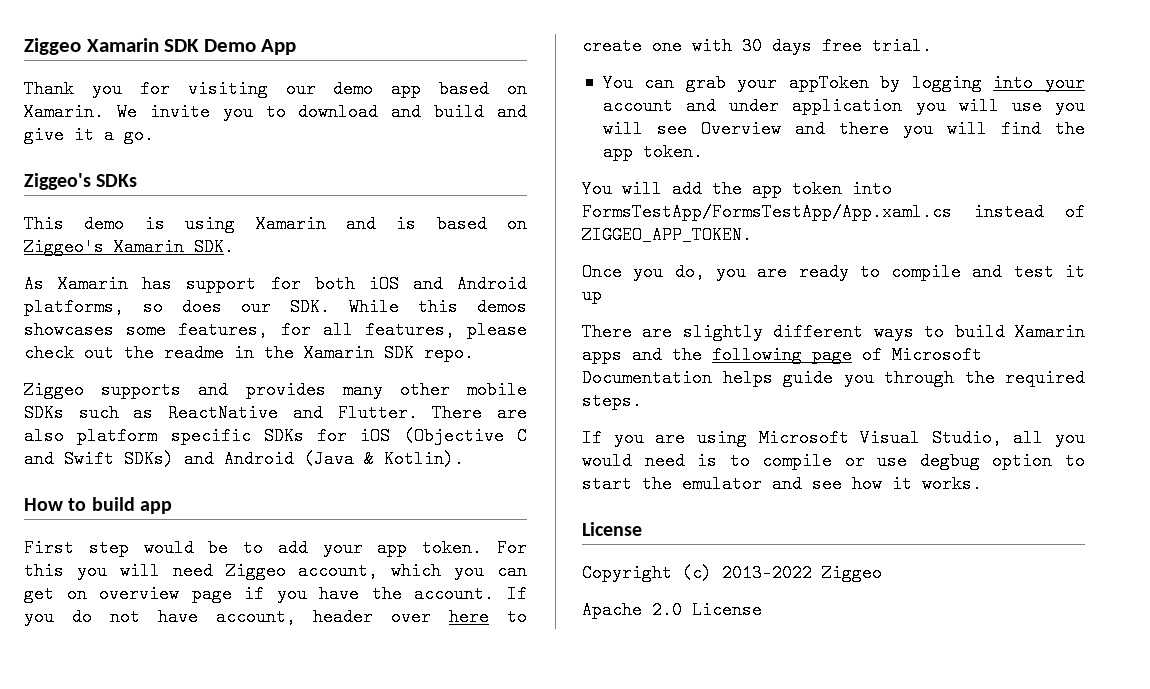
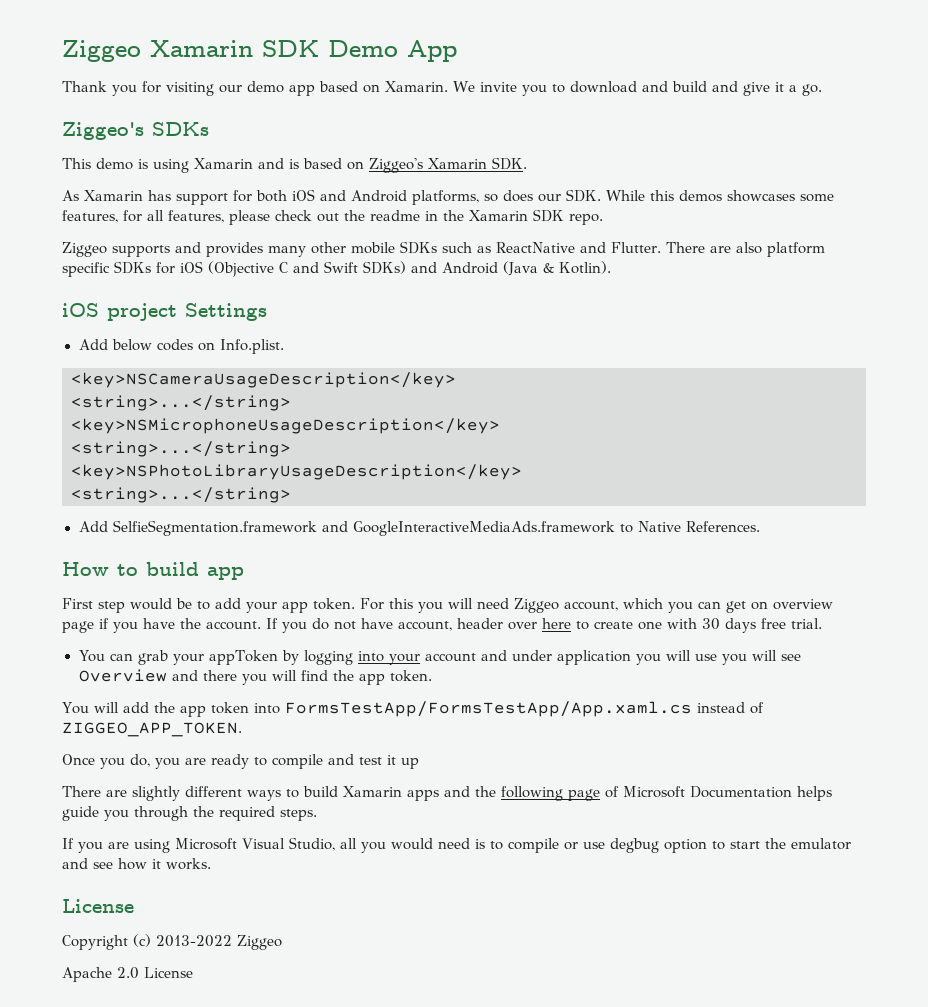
+ iOS project Settings
+ Add below codes on Info.plist.
+ <key>NSCameraUsageDescription</key>
+ <string>...</string>
+ <key>NSMicrophoneUsageDescription</key>
+ <string>...</string>
+ <key>NSPhotoLibraryUsageDescription</key>
+ <string>...</string>
+ Add SelfieSegmentation.framework and GoogleInteractiveMediaAds.framework to Native References.

